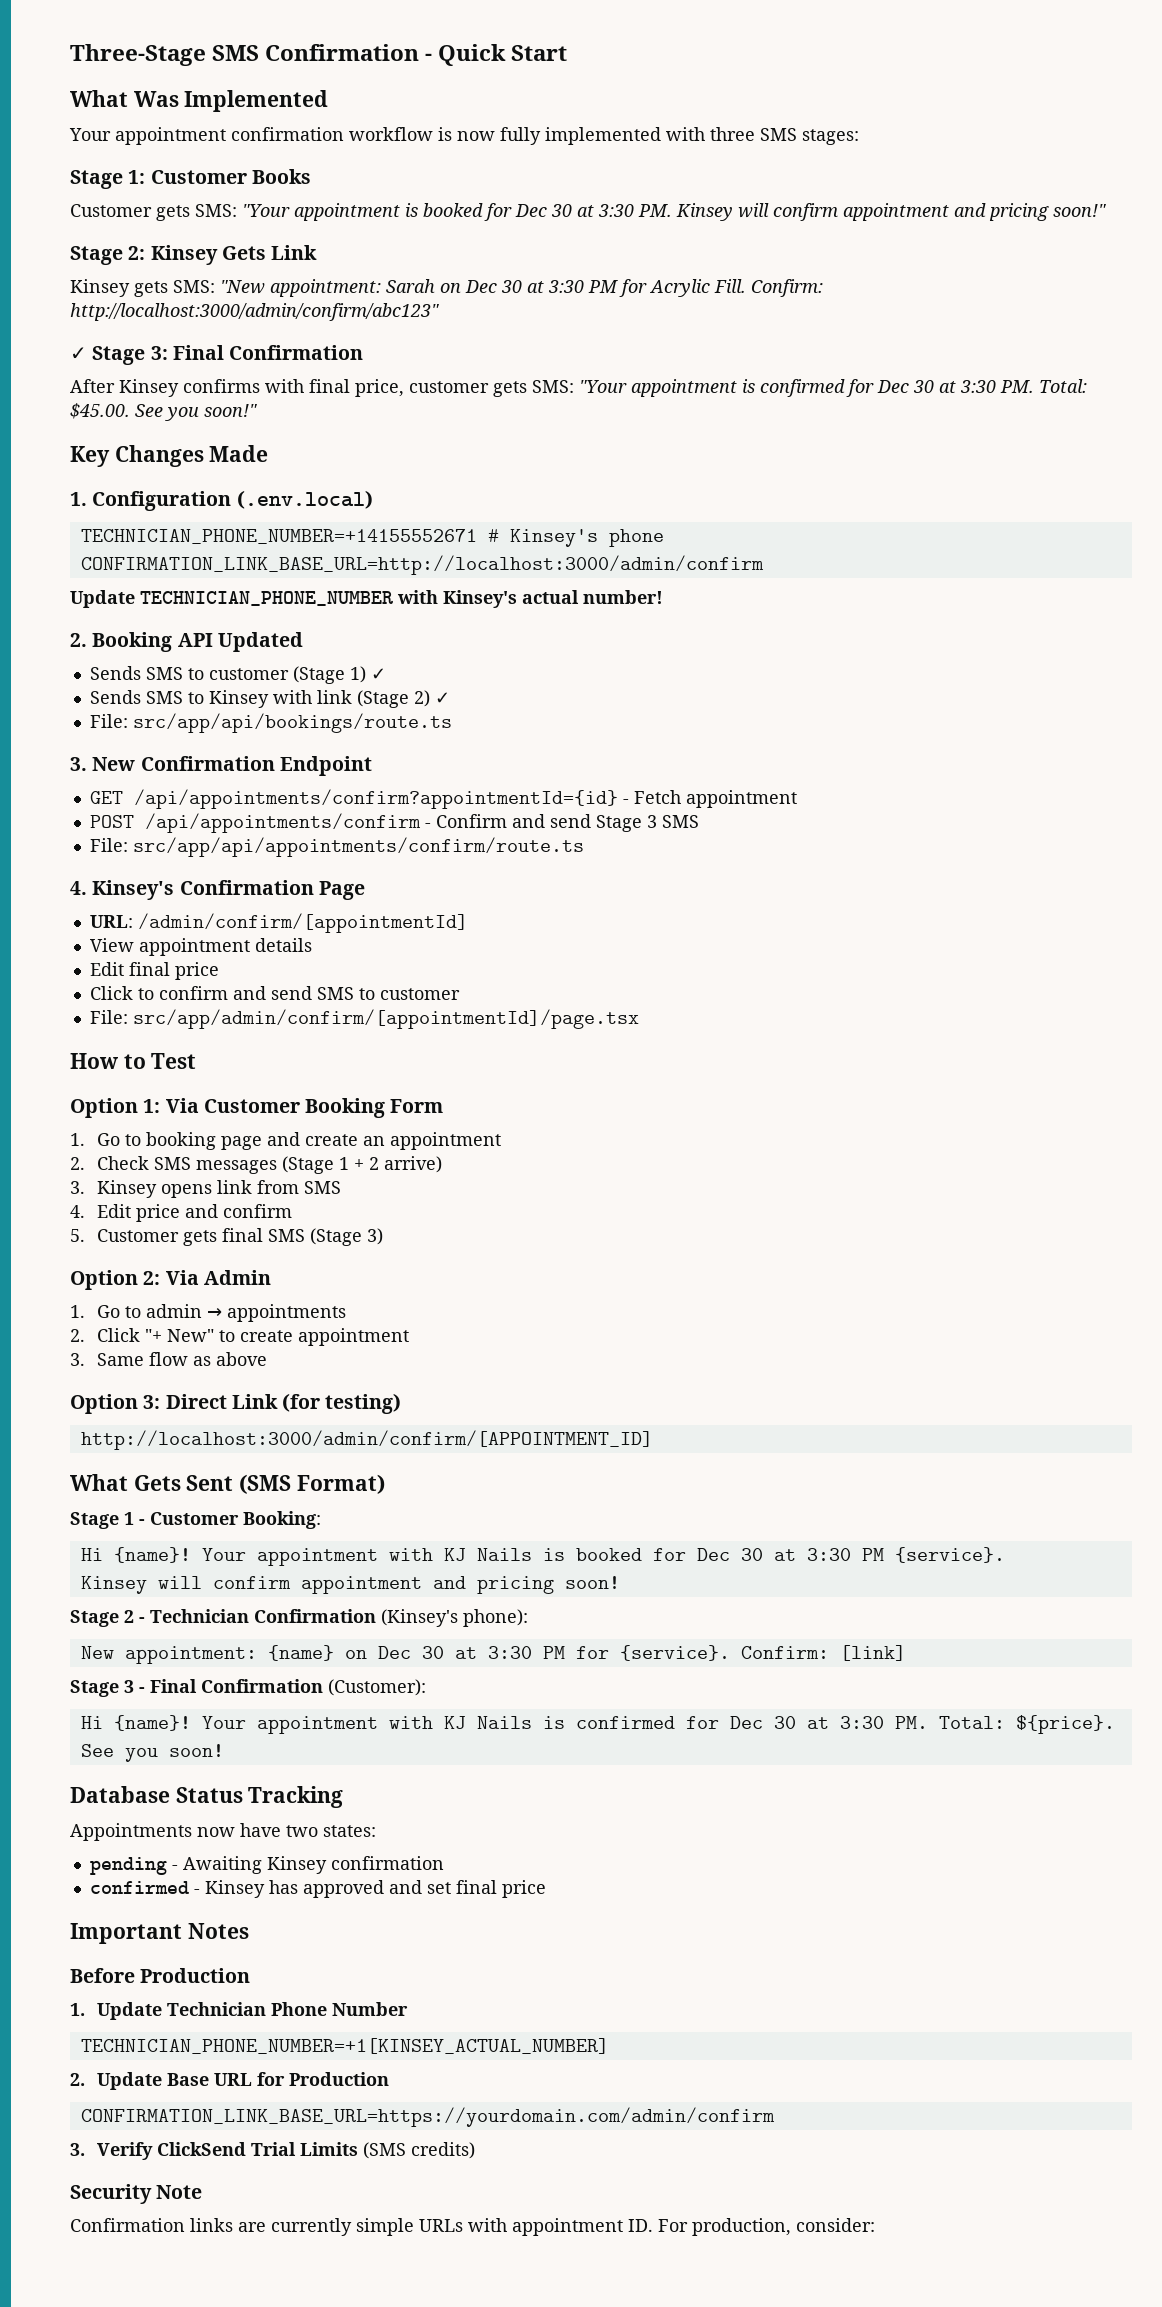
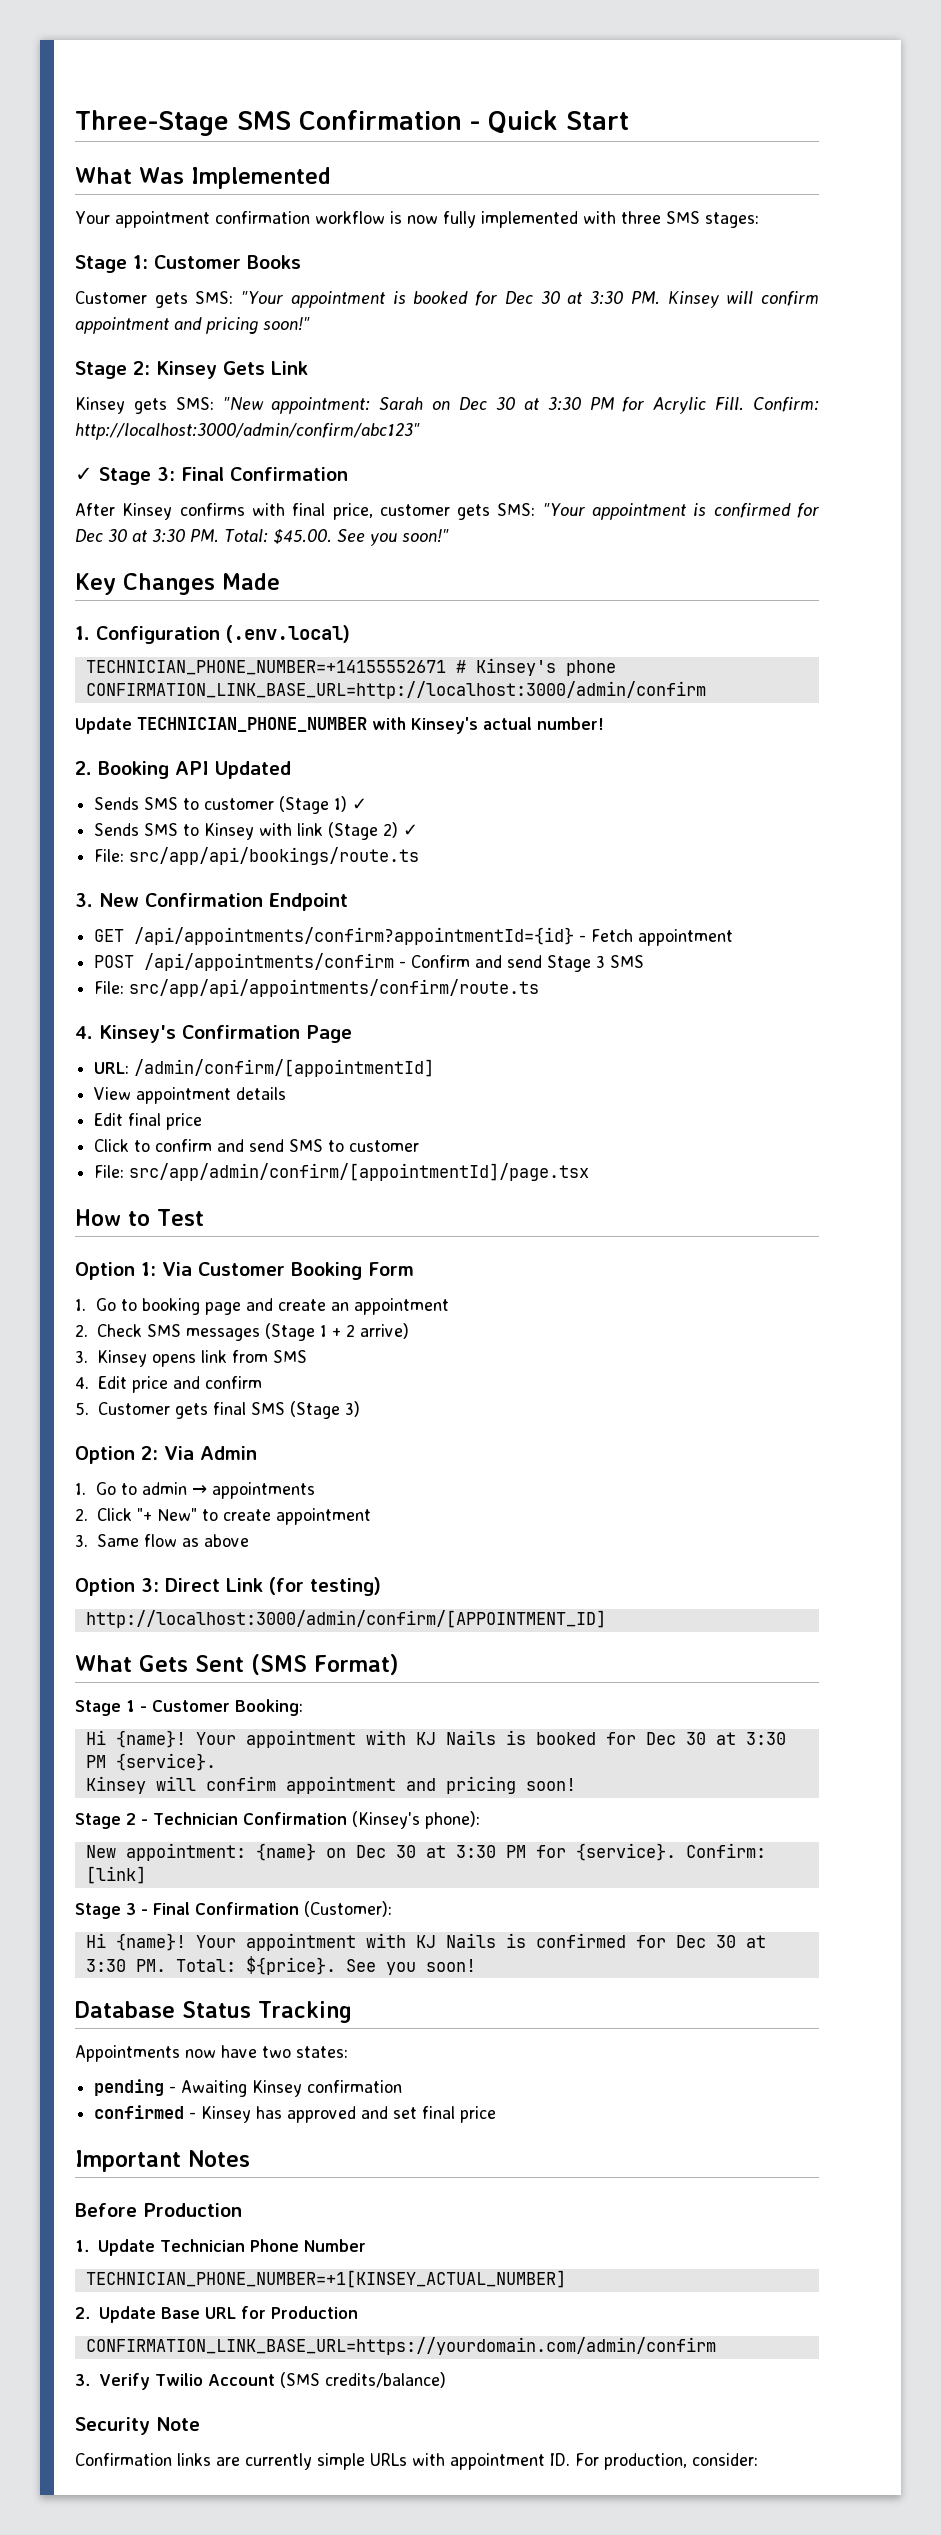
- 3. Verify ClickSend Trial Limits (SMS credits)
+ 3. Verify Twilio Account (SMS credits/balance)

